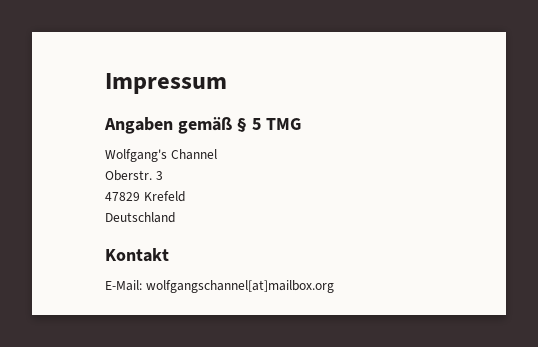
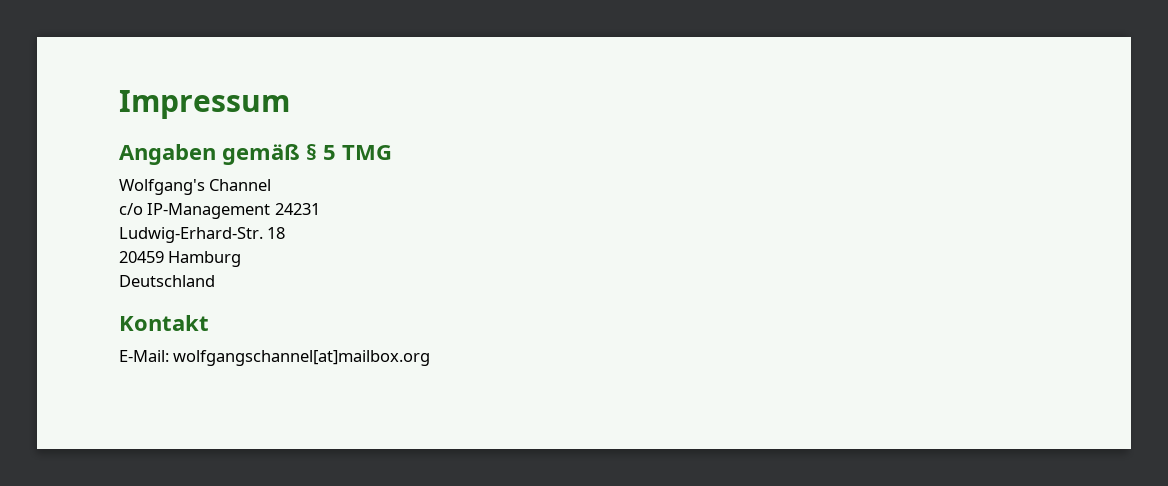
- Oberstr. 3
- 47829 Krefeld
+ c/o IP-Management 24231
+ Ludwig-Erhard-Str. 18
+ 20459 Hamburg

